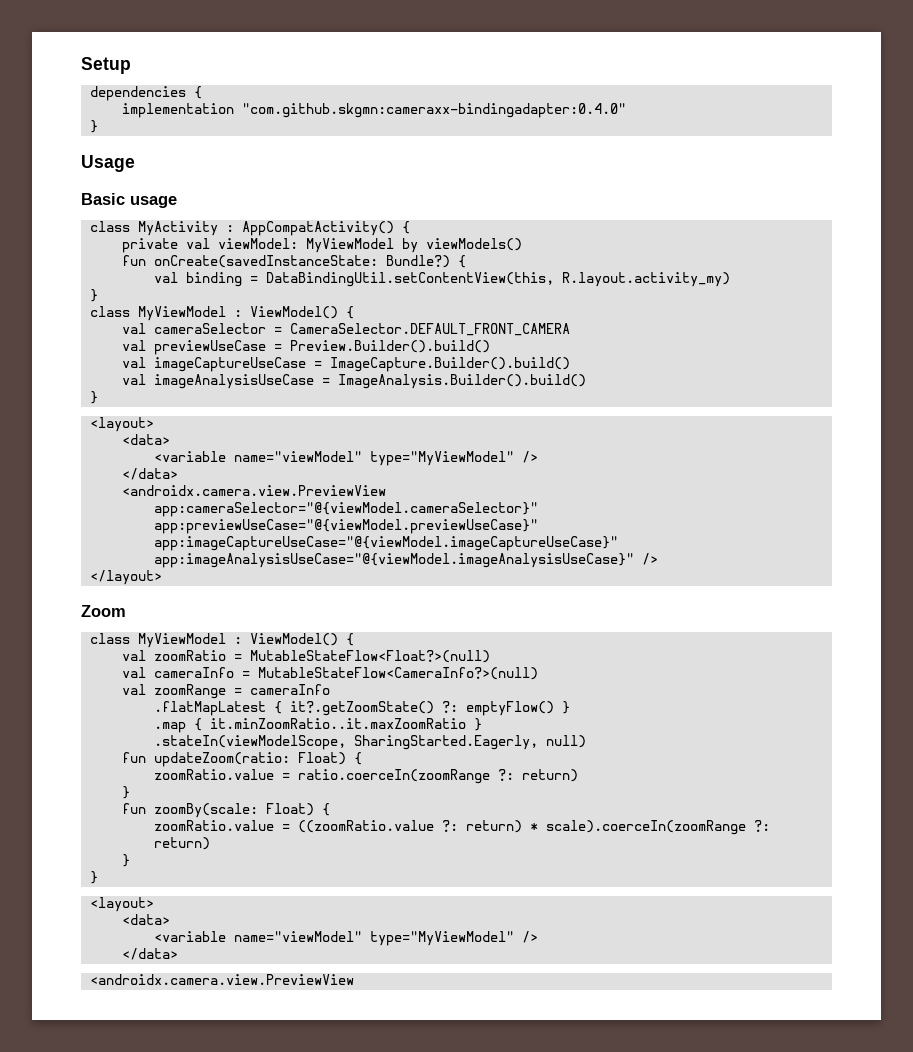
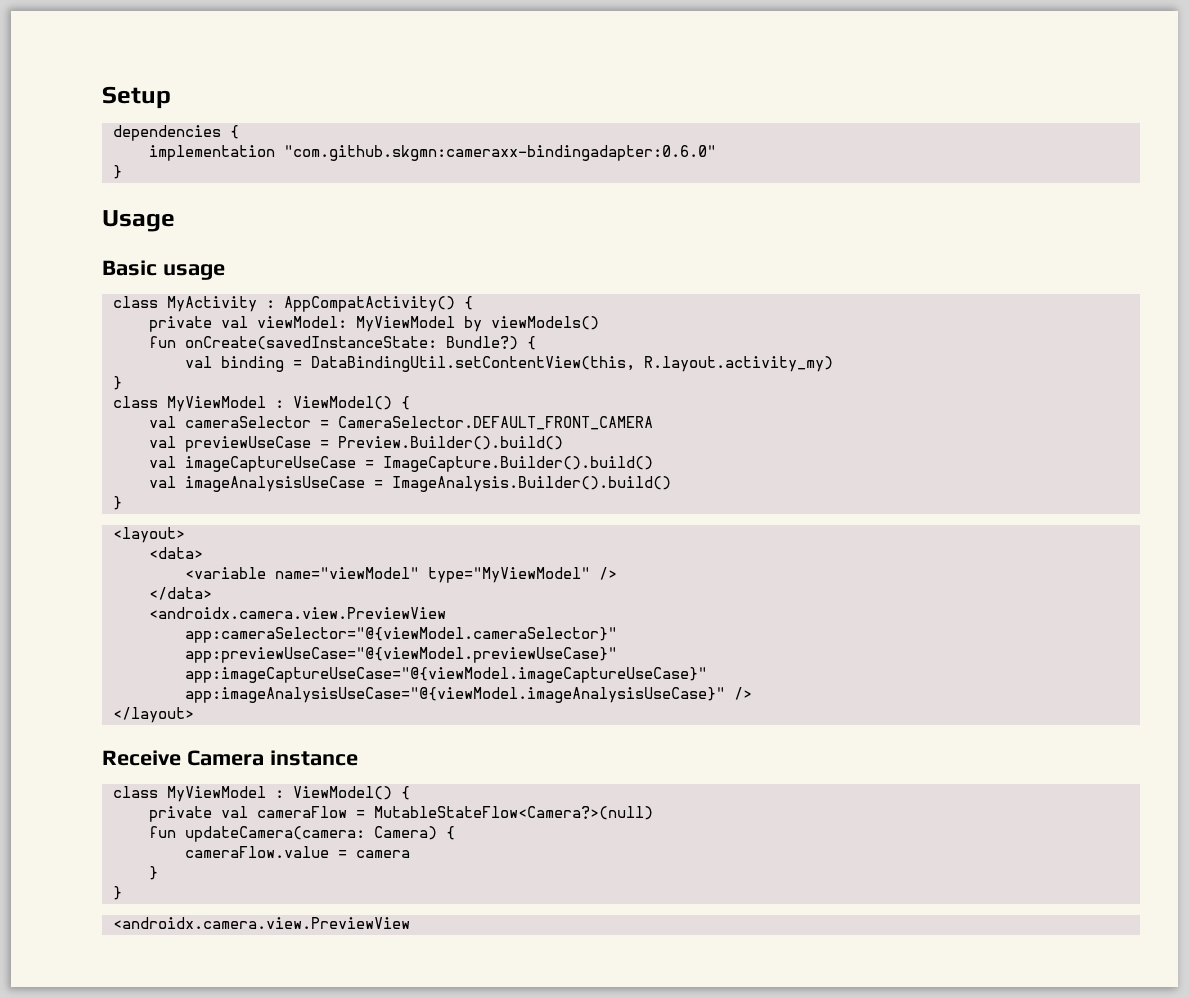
- implementation "com.github.skgmn:cameraxx-bindingadapter:0.4.0"
+ implementation "com.github.skgmn:cameraxx-bindingadapter:0.6.0"
- Zoom
+ Receive Camera instance
  class MyViewModel : ViewModel() {
- val zoomRatio = MutableStateFlow<Float?>(null)
- val cameraInfo = MutableStateFlow<CameraInfo?>(null)
- val zoomRange = cameraInfo
- .flatMapLatest { it?.getZoomState() ?: emptyFlow() }
- .map { it.minZoomRatio..it.maxZoomRatio }
- .stateIn(viewModelScope, SharingStarted.Eagerly, null)
- fun updateZoom(ratio: Float) {
- zoomRatio.value = ratio.coerceIn(zoomRange ?: return)
- }
- fun zoomBy(scale: Float) {
- zoomRatio.value = ((zoomRatio.value ?: return) * scale).coerceIn(zoomRange ?: return)
+ private val cameraFlow = MutableStateFlow<Camera?>(null)
+ fun updateCamera(camera: Camera) {
+ cameraFlow.value = camera
  }
  }
- <layout>
- <data>
- <variable name="viewModel" type="MyViewModel" />
- </data>

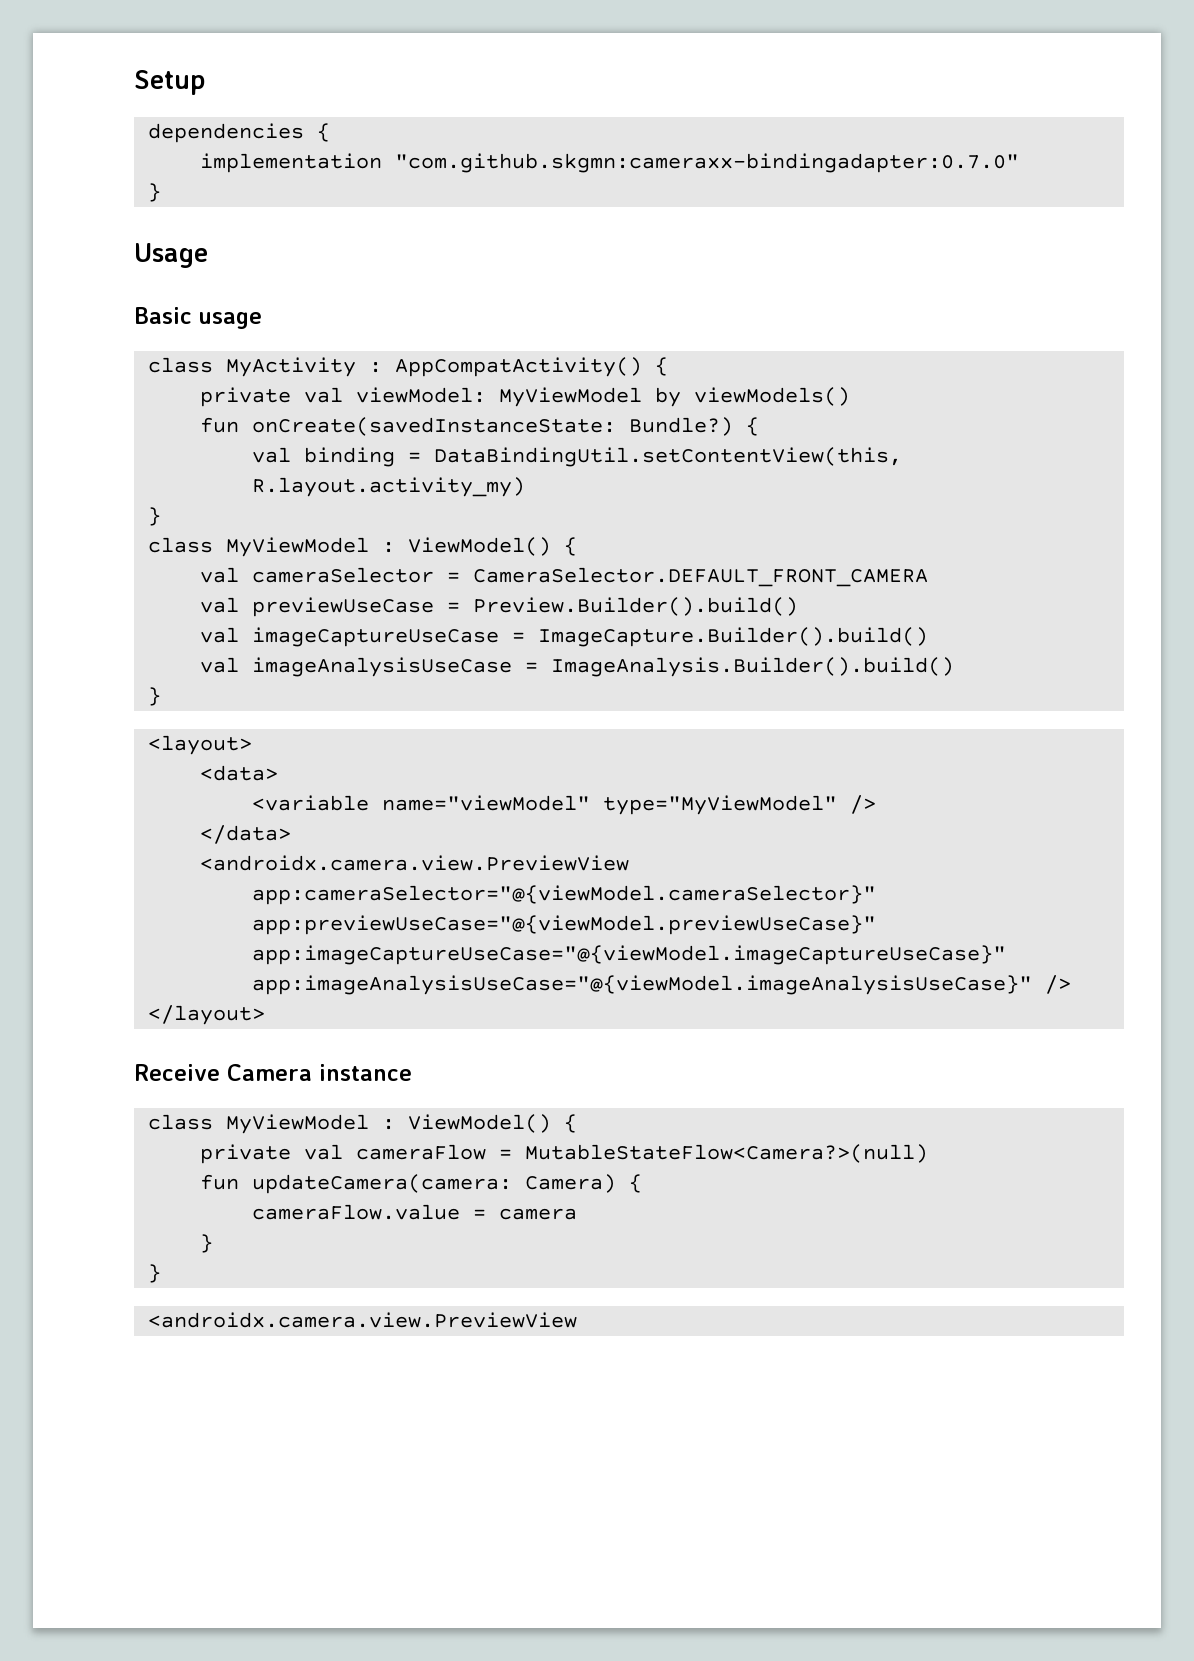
- implementation "com.github.skgmn:cameraxx-bindingadapter:0.6.0"
+ implementation "com.github.skgmn:cameraxx-bindingadapter:0.7.0"

